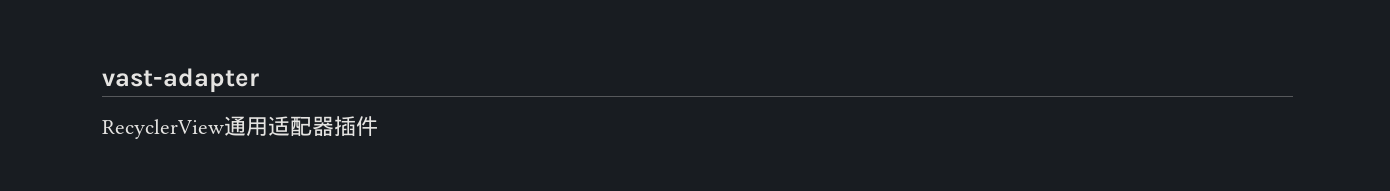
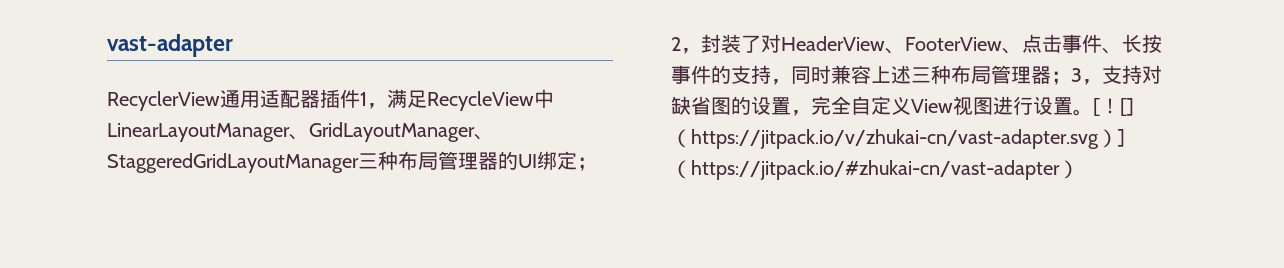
- RecyclerView通用适配器插件
+ RecyclerView通用适配器插件1，满足RecycleView中LinearLayoutManager、GridLayoutManager、StaggeredGridLayoutManager三种布局管理器的UI绑定；2，封装了对HeaderView、FooterView、点击事件、长按事件的支持，同时兼容上述三种布局管理器；3，支持对缺省图的设置，完全自定义View视图进行设置。[！[]（https://jitpack.io/v/zhukai-cn/vast-adapter.svg）]（https://jitpack.io/#zhukai-cn/vast-adapter）

